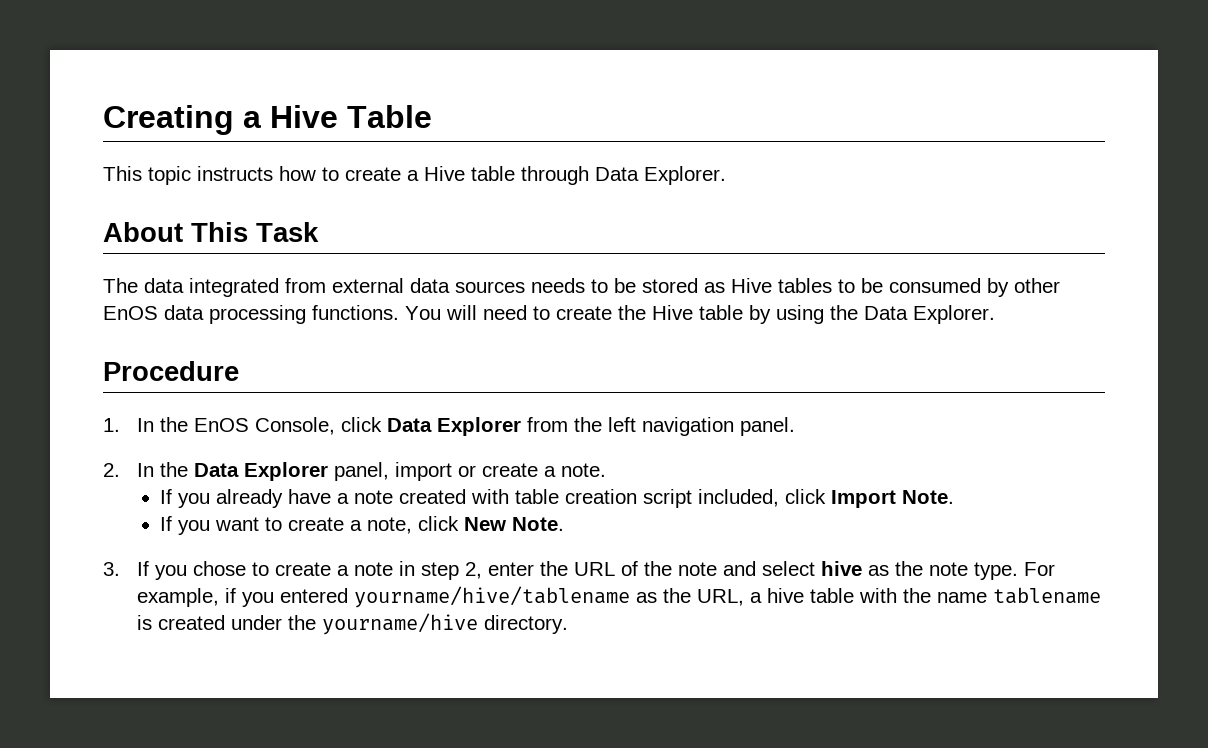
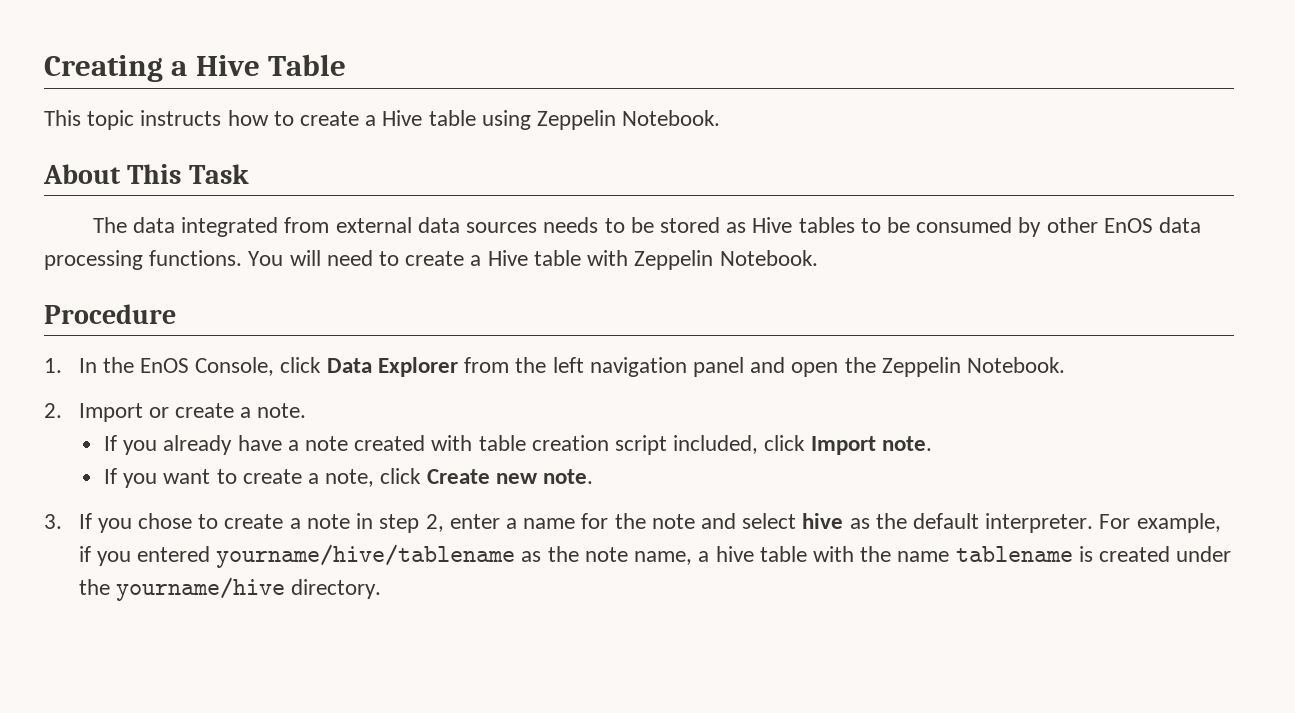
- This topic instructs how to create a Hive table through Data Explorer.
+ This topic instructs how to create a Hive table using Zeppelin Notebook.
- You will need to create the Hive table by using the Data Explorer.
+ You will need to create a Hive table with Zeppelin Notebook.
- 1. In the EnOS Console, click Data Explorer from the left navigation panel.
- 2. In the Data Explorer panel, import or create a note.
+ 1. In the EnOS Console, click Data Explorer from the left navigation panel and open the Zeppelin Notebook.
+ 2. Import or create a note.
- If you already have a note created with table creation script included, click Import Note.
+ If you already have a note created with table creation script included, click Import note.
- If you want to create a note, click New Note.
+ If you want to create a note, click Create new note.
- 3. If you chose to create a note in step 2, enter the URL of the note and select hive as the note type.
+ 3. If you chose to create a note in step 2, enter a name for the note and select hive as the default interpreter.
- For example, if you entered yourname/hive/tablename as the URL, a hive table with the name tablename is created under the yourname/hive directory.
+ For example, if you entered yourname/hive/tablename as the note name, a hive table with the name tablename is created under the yourname/hive directory.

